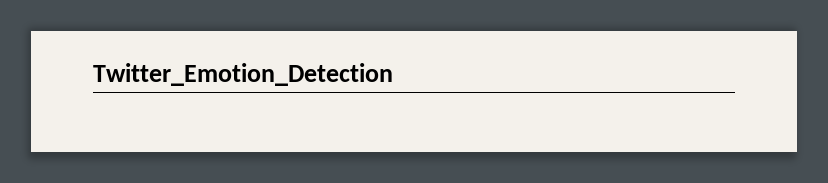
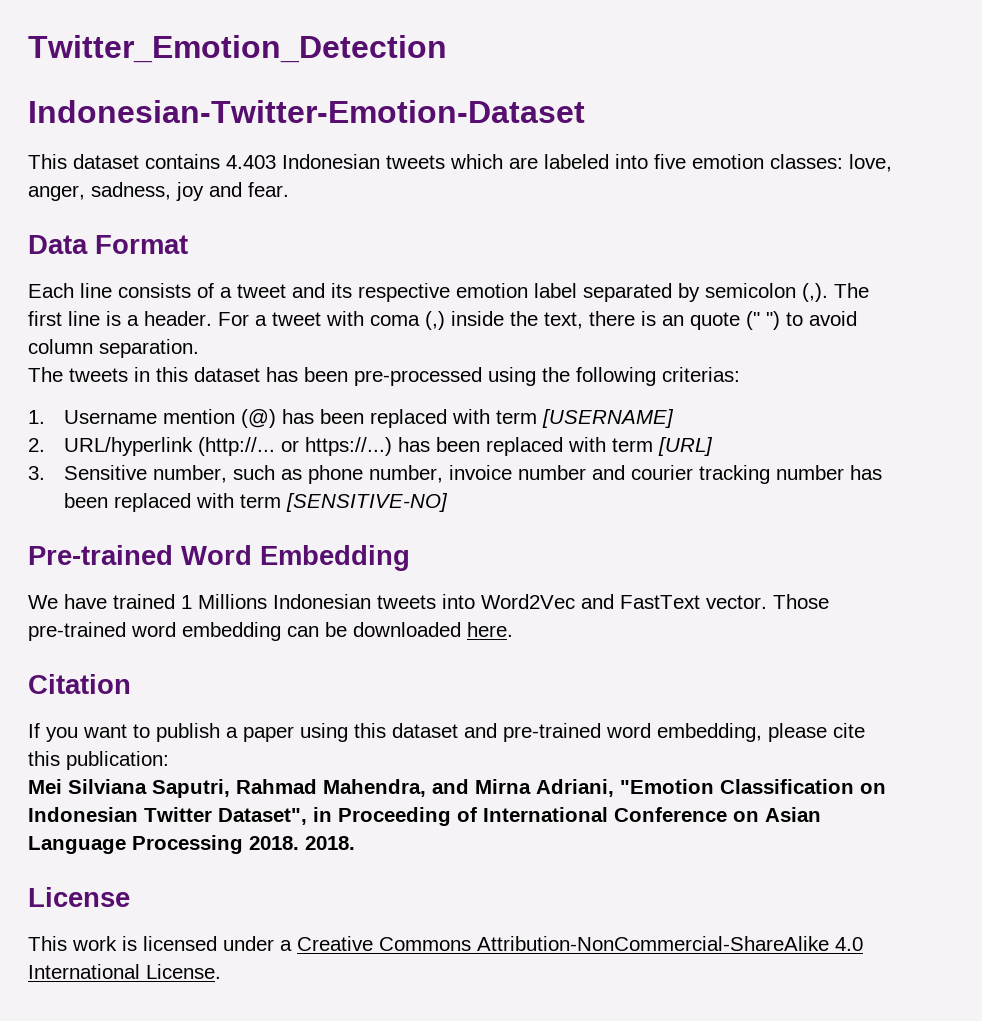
+ Indonesian-Twitter-Emotion-Dataset
+ This dataset contains 4.403 Indonesian tweets which are labeled into five emotion classes: love, anger, sadness, joy and fear.
+ Data Format
+ Each line consists of a tweet and its respective emotion label separated by semicolon (,). The first line is a header. For a tweet with coma (,) inside the text, there is an quote (" ") to avoid column separation.
+ The tweets in this dataset has been pre-processed using the following criterias:
+ 1. Username mention (@) has been replaced with term [USERNAME]
+ 2. URL/hyperlink (http://... or https://...) has been replaced with term [URL]
+ 3. Sensitive number, such as phone number, invoice number and courier tracking number has been replaced with term [SENSITIVE-NO]
+ Pre-trained Word Embedding
+ We have trained 1 Millions Indonesian tweets into Word2Vec and FastText vector. Those pre-trained word embedding can be downloaded here.
+ Citation
+ If you want to publish a paper using this dataset and pre-trained word embedding, please cite this publication:
+ Mei Silviana Saputri, Rahmad Mahendra, and Mirna Adriani, "Emotion Classification on Indonesian Twitter Dataset", in Proceeding of International Conference on Asian Language Processing 2018. 2018.
+ License
+ This work is licensed under a Creative Commons Attribution-NonCommercial-ShareAlike 4.0 International License.

